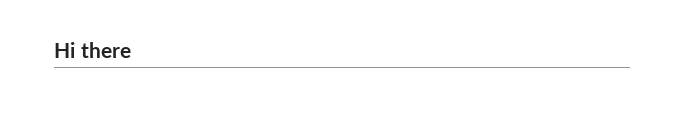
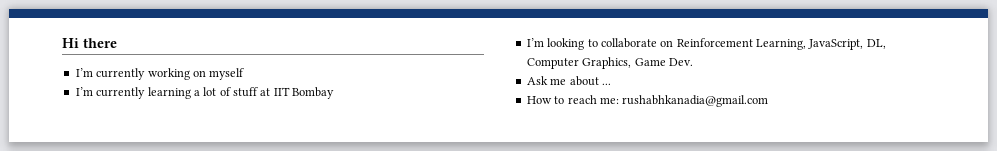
+ I’m currently working on myself
+ I’m currently learning a lot of stuff at IIT Bombay
+ I’m looking to collaborate on Reinforcement Learning, JavaScript, DL, Computer Graphics, Game Dev.
+ Ask me about ...
+ How to reach me: rushabhkanadia@gmail.com

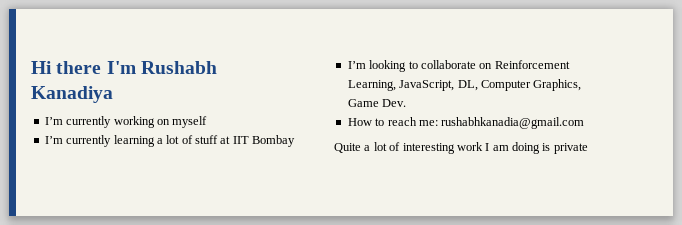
- Hi there
+ Hi there I'm Rushabh Kanadiya
- Ask me about ...
+ Quite a lot of interesting work I am doing is private

